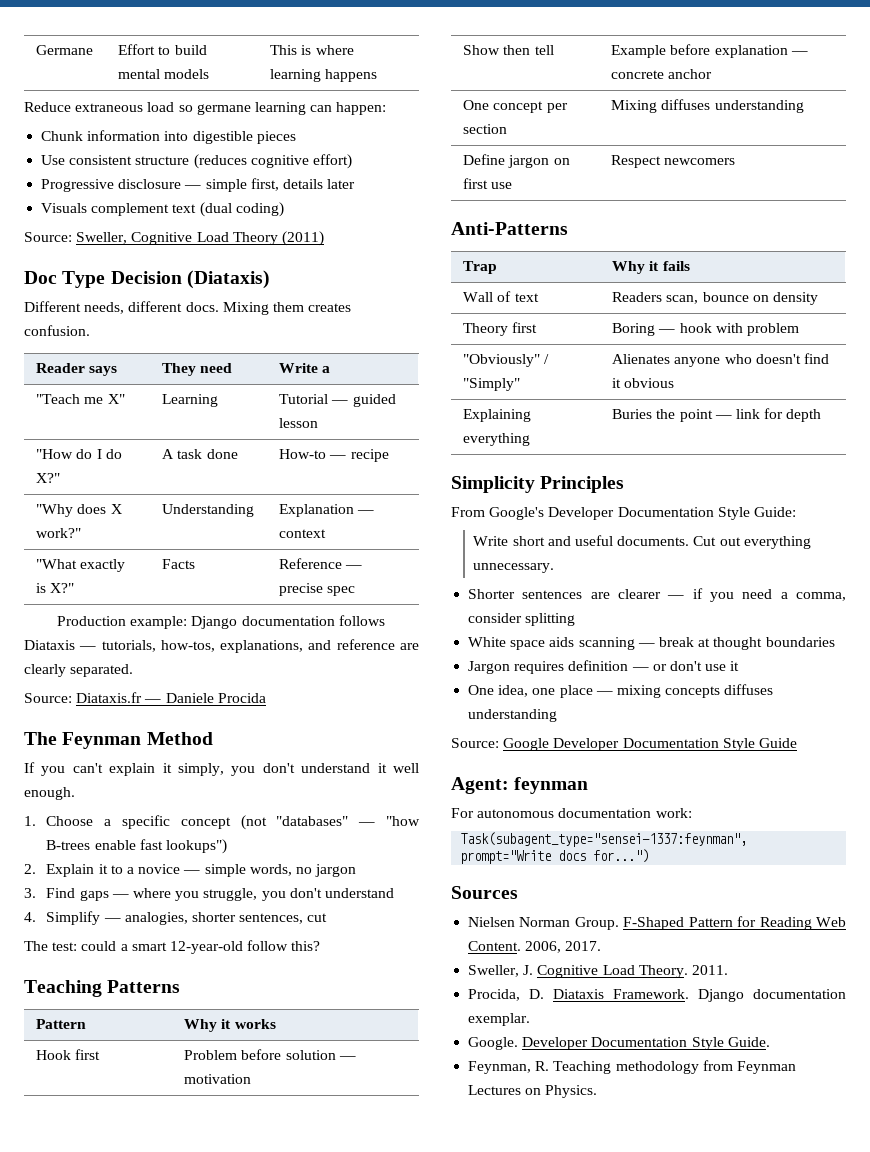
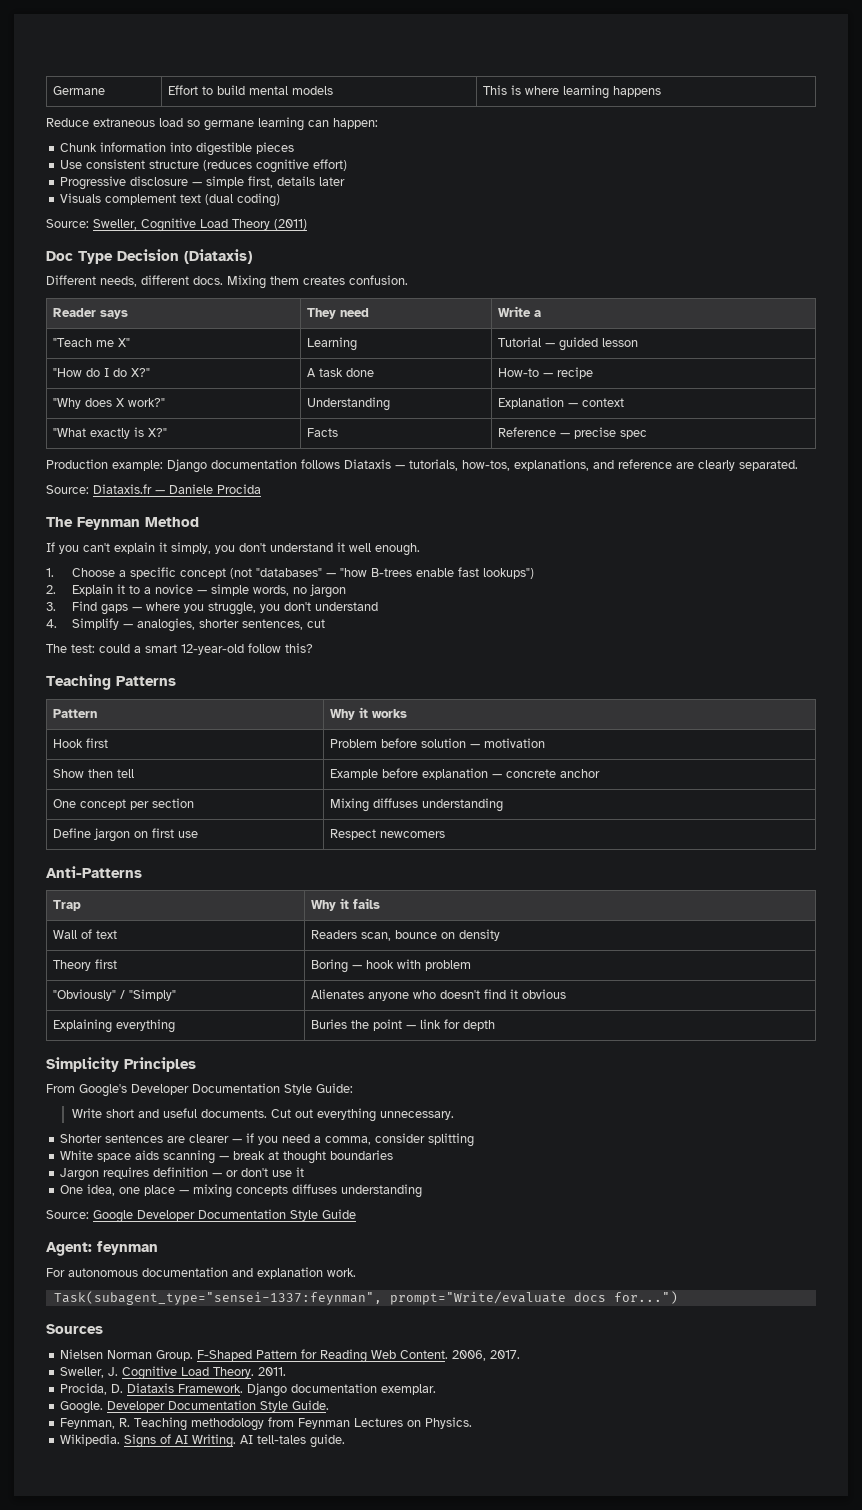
- For autonomous documentation work:
+ For autonomous documentation and explanation work.
- Task(subagent_type="sensei-1337:feynman", prompt="Write docs for...")
+ Task(subagent_type="sensei-1337:feynman", prompt="Write/evaluate docs for...")
+ Wikipedia. Signs of AI Writing. AI tell-tales guide.

